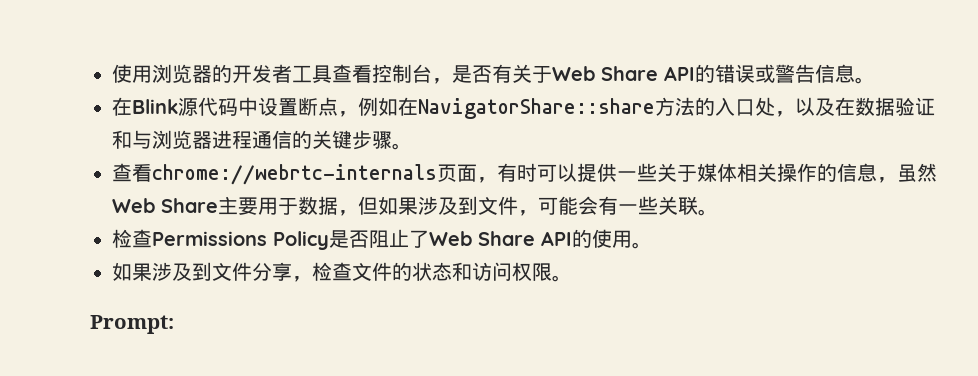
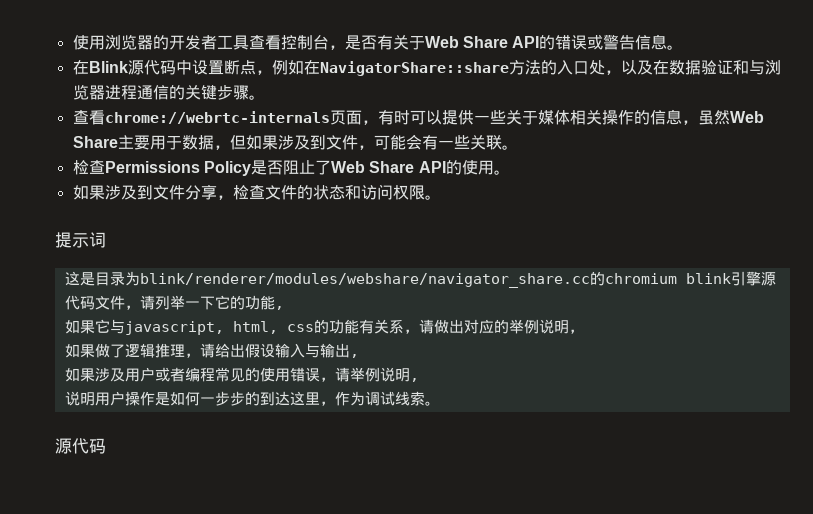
- Prompt:
+ 提示词
+ 这是目录为blink/renderer/modules/webshare/navigator_share.cc的chromium blink引擎源代码文件，请列举一下它的功能,
+ 如果它与javascript, html, css的功能有关系，请做出对应的举例说明，
+ 如果做了逻辑推理，请给出假设输入与输出,
+ 如果涉及用户或者编程常见的使用错误，请举例说明,
+ 说明用户操作是如何一步步的到达这里，作为调试线索。
+ 源代码

